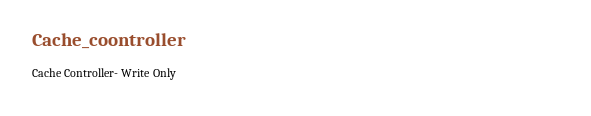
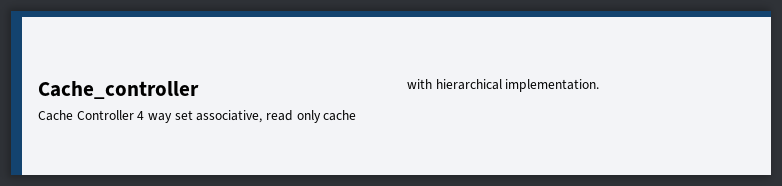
- Cache_coontroller
+ Cache_controller
- Cache Controller- Write Only
+ Cache Controller 4 way set associative, read only cache with hierarchical implementation.

